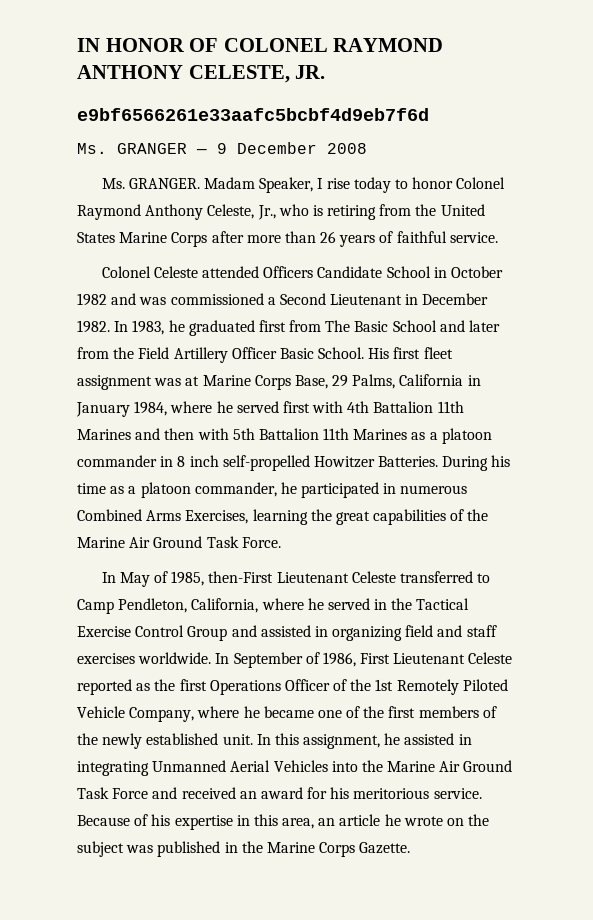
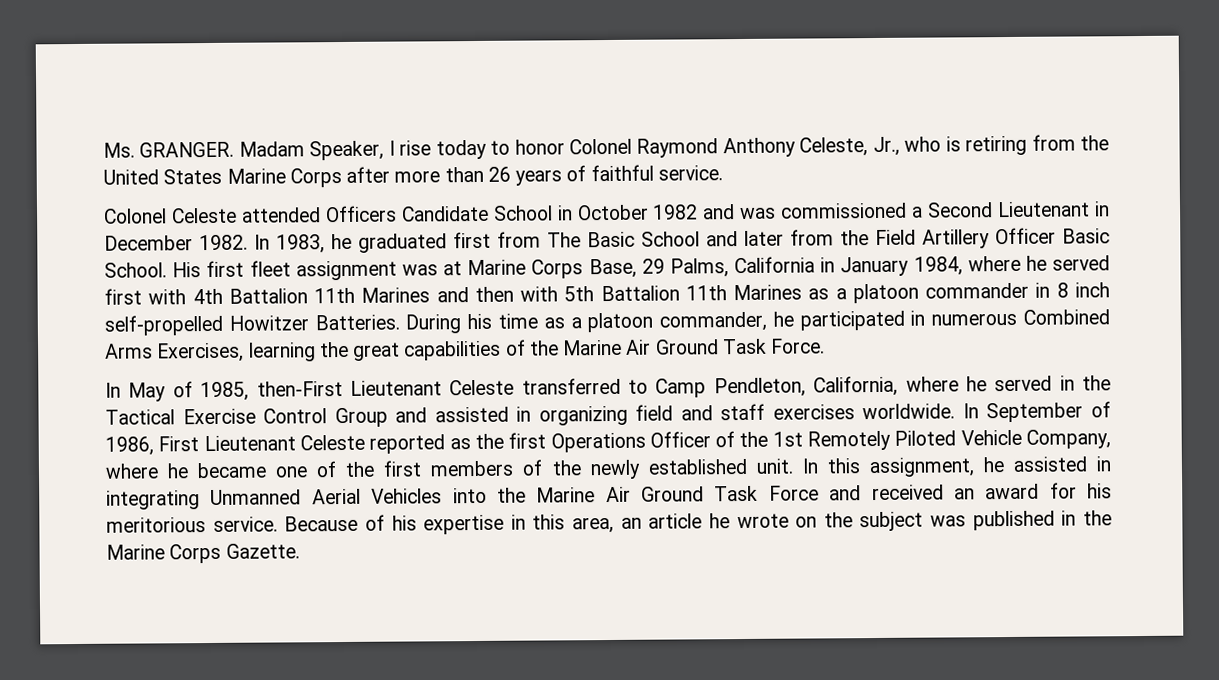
- IN HONOR OF COLONEL RAYMOND ANTHONY CELESTE, JR.
- e9bf6566261e33aafc5bcbf4d9eb7f6d
- Ms. GRANGER — 9 December 2008

